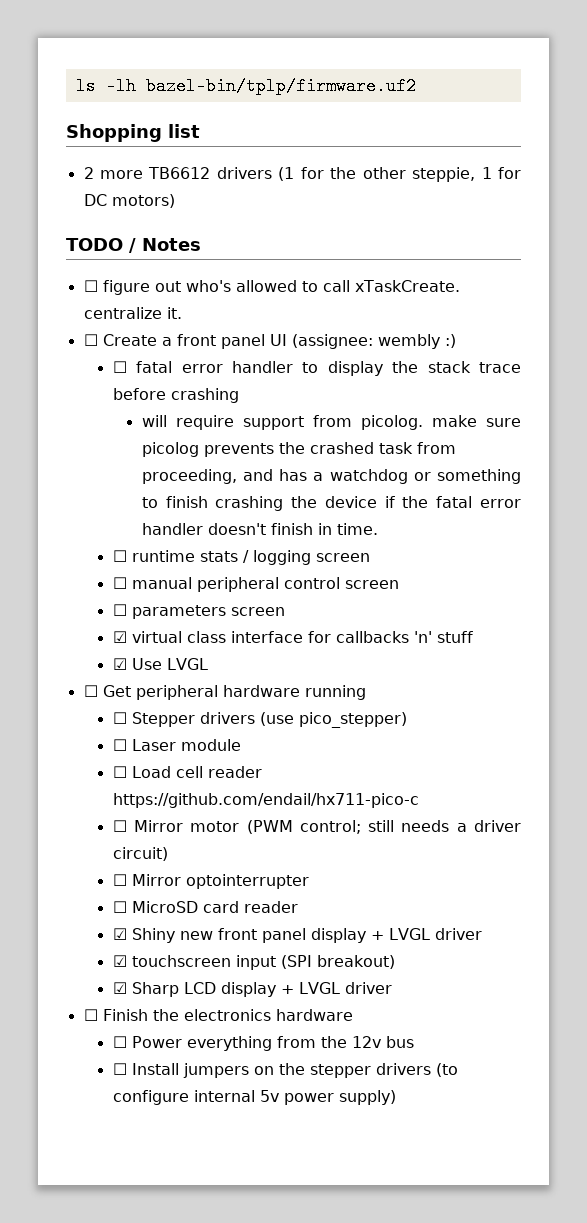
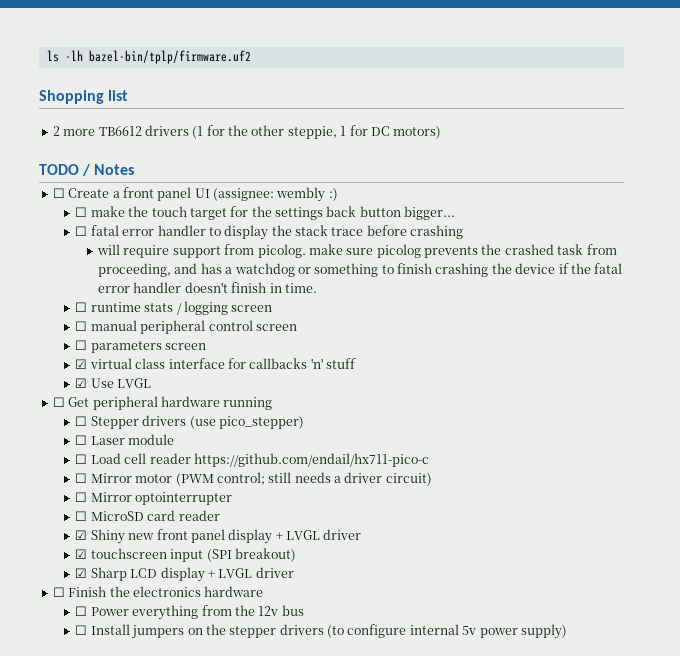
- ☐ figure out who's allowed to call xTaskCreate. centralize it.
+ ☐ make the touch target for the settings back button bigger...

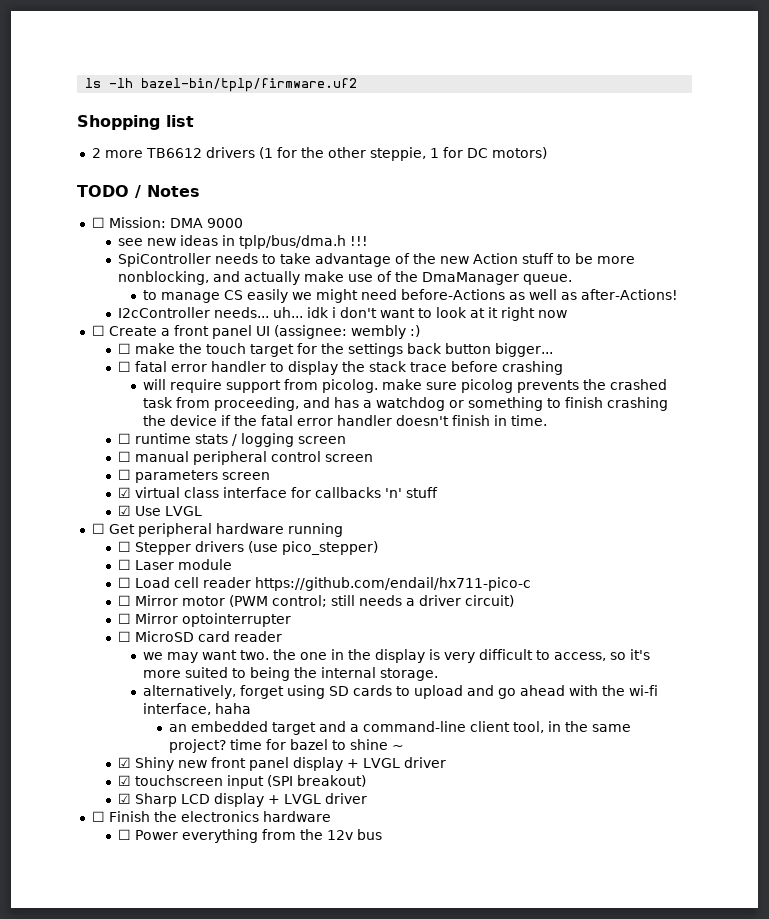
+ ☐ Mission: DMA 9000
+ see new ideas in tplp/bus/dma.h !!!
+ SpiController needs to take advantage of the new Action stuff to be more nonblocking, and actually make use of the DmaManager queue.
+ to manage CS easily we might need before-Actions as well as after-Actions!
+ I2cController needs... uh... idk i don't want to look at it right now
+ we may want two. the one in the display is very difficult to access, so it's more suited to being the internal storage.
+ alternatively, forget using SD cards to upload and go ahead with the wi-fi interface, haha
+ an embedded target and a command-line client tool, in the same project? time for bazel to shine ~
- ☐ Install jumpers on the stepper drivers (to configure internal 5v power supply)

